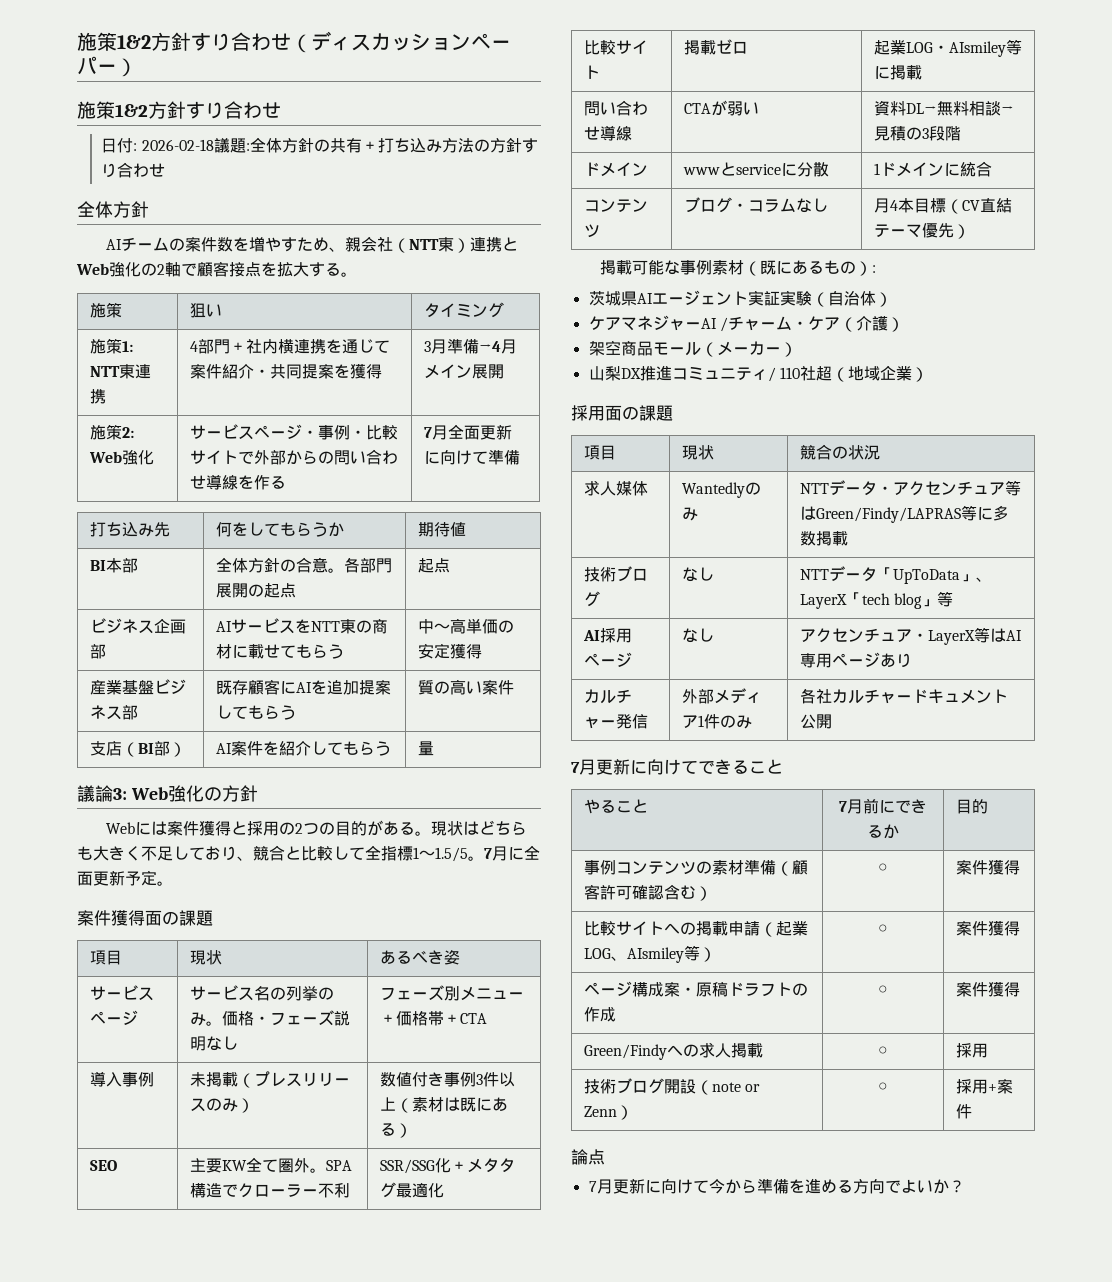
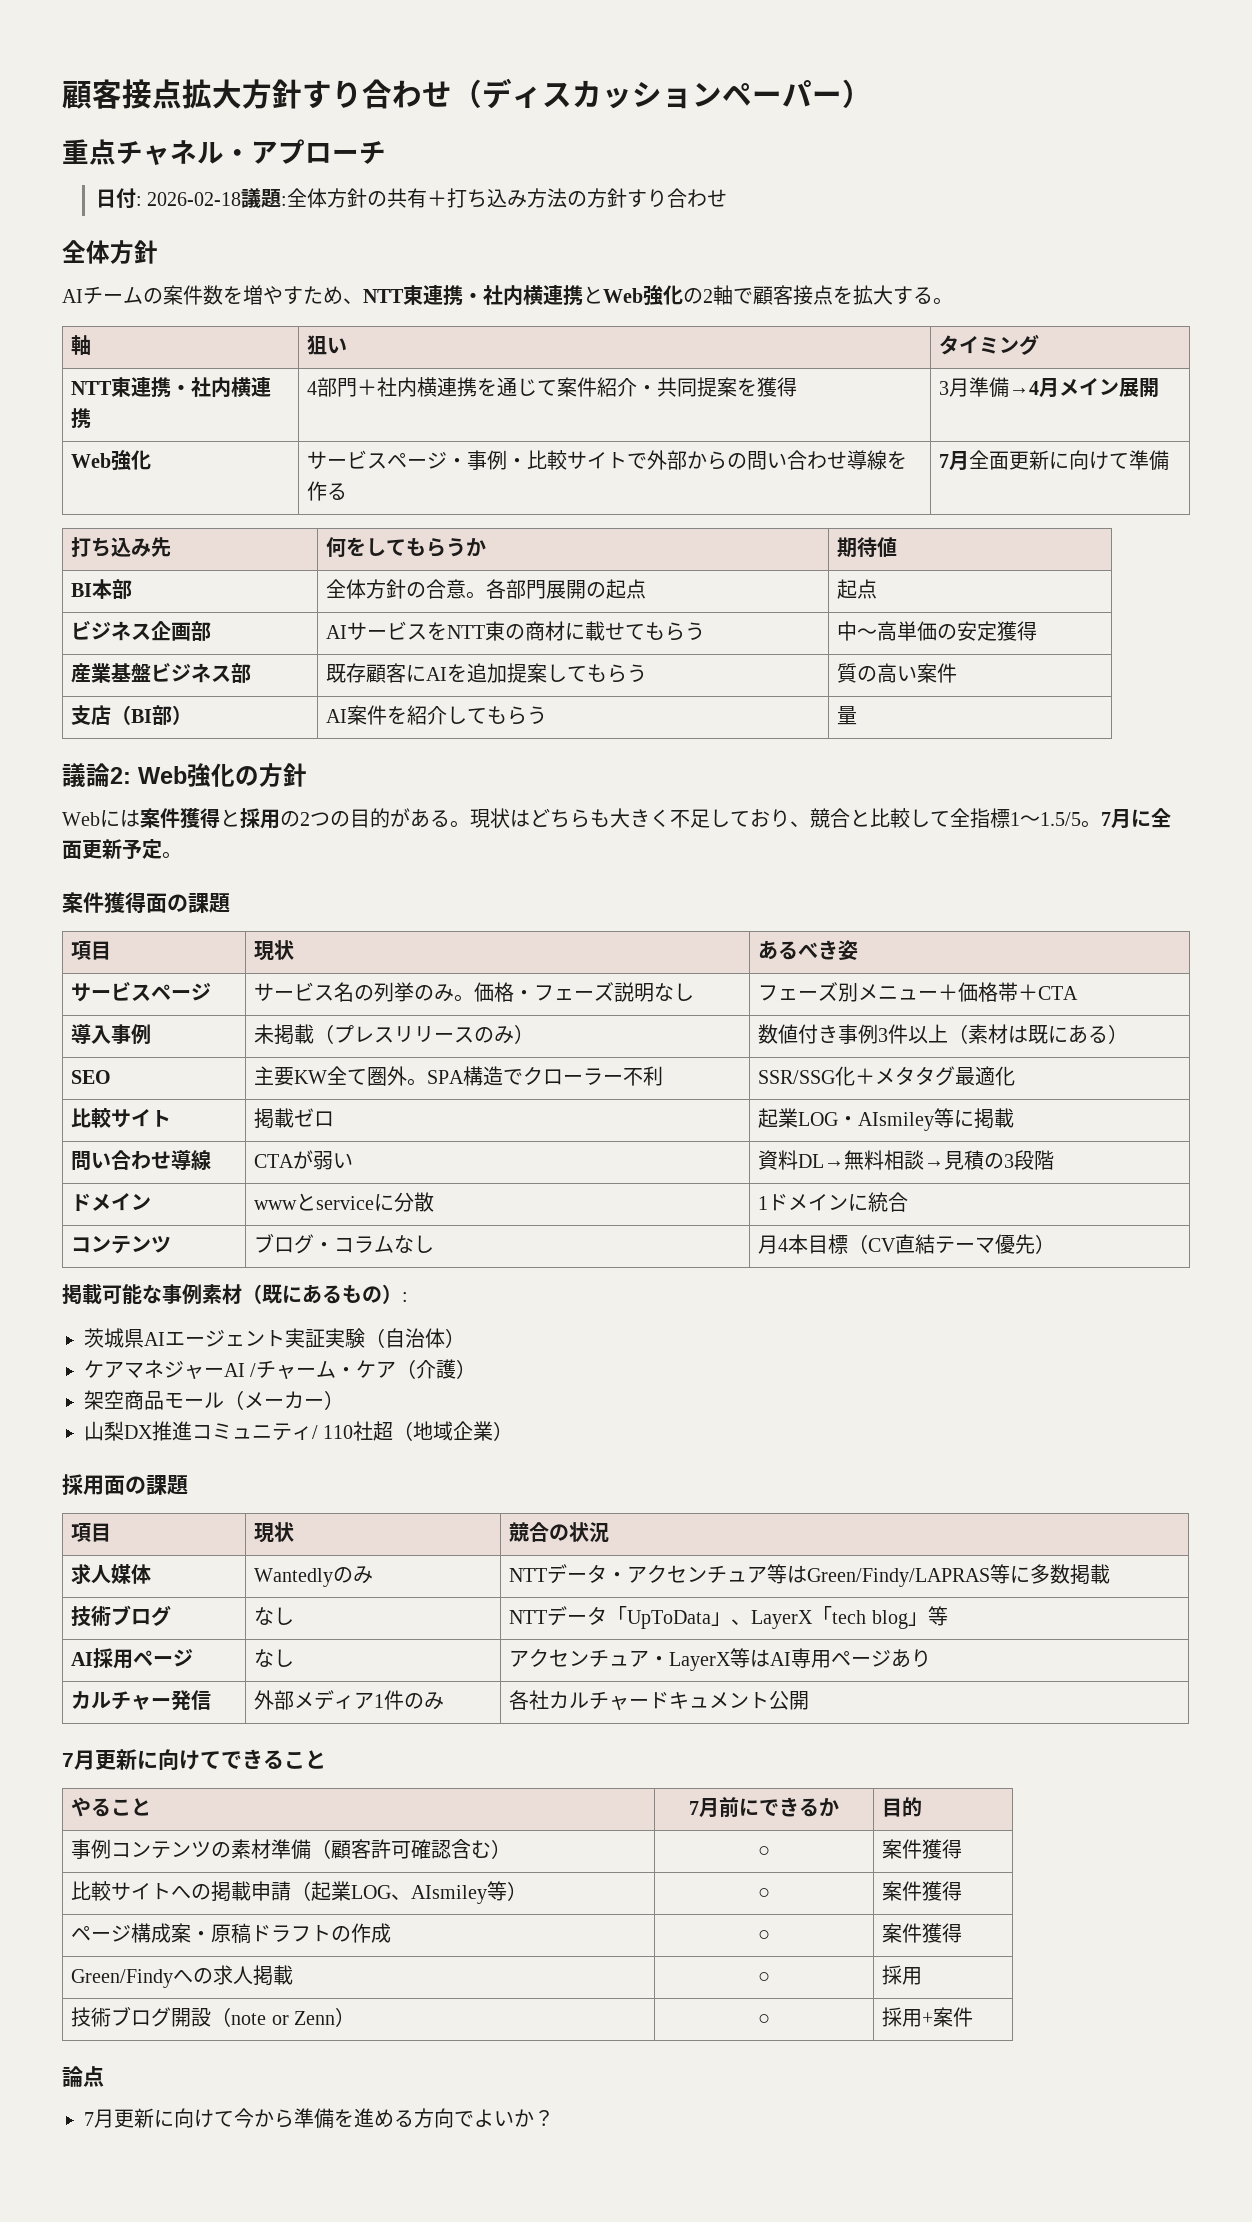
- 施策1&2方針すり合わせ（ディスカッションペーパー）
- 施策1&2方針すり合わせ
+ 顧客接点拡大方針すり合わせ（ディスカッションペーパー）
+ 重点チャネル・アプローチ
- AIチームの案件数を増やすため、親会社（NTT東）連携とWeb強化の2軸で顧客接点を拡大する。
+ AIチームの案件数を増やすため、NTT東連携・社内横連携とWeb強化の2軸で顧客接点を拡大する。
- 施策 | 狙い | タイミング
+ 軸 | 狙い | タイミング
- 施策1: NTT東連携 | 4部門＋社内横連携を通じて案件紹介・共同提案を獲得 | 3月準備→4月メイン展開
+ NTT東連携・社内横連携 | 4部門＋社内横連携を通じて案件紹介・共同提案を獲得 | 3月準備→4月メイン展開
- 施策2: Web強化 | サービスページ・事例・比較サイトで外部からの問い合わせ導線を作る | 7月全面更新に向けて準備
+ Web強化 | サービスページ・事例・比較サイトで外部からの問い合わせ導線を作る | 7月全面更新に向けて準備
- 議論3: Web強化の方針
+ 議論2: Web強化の方針

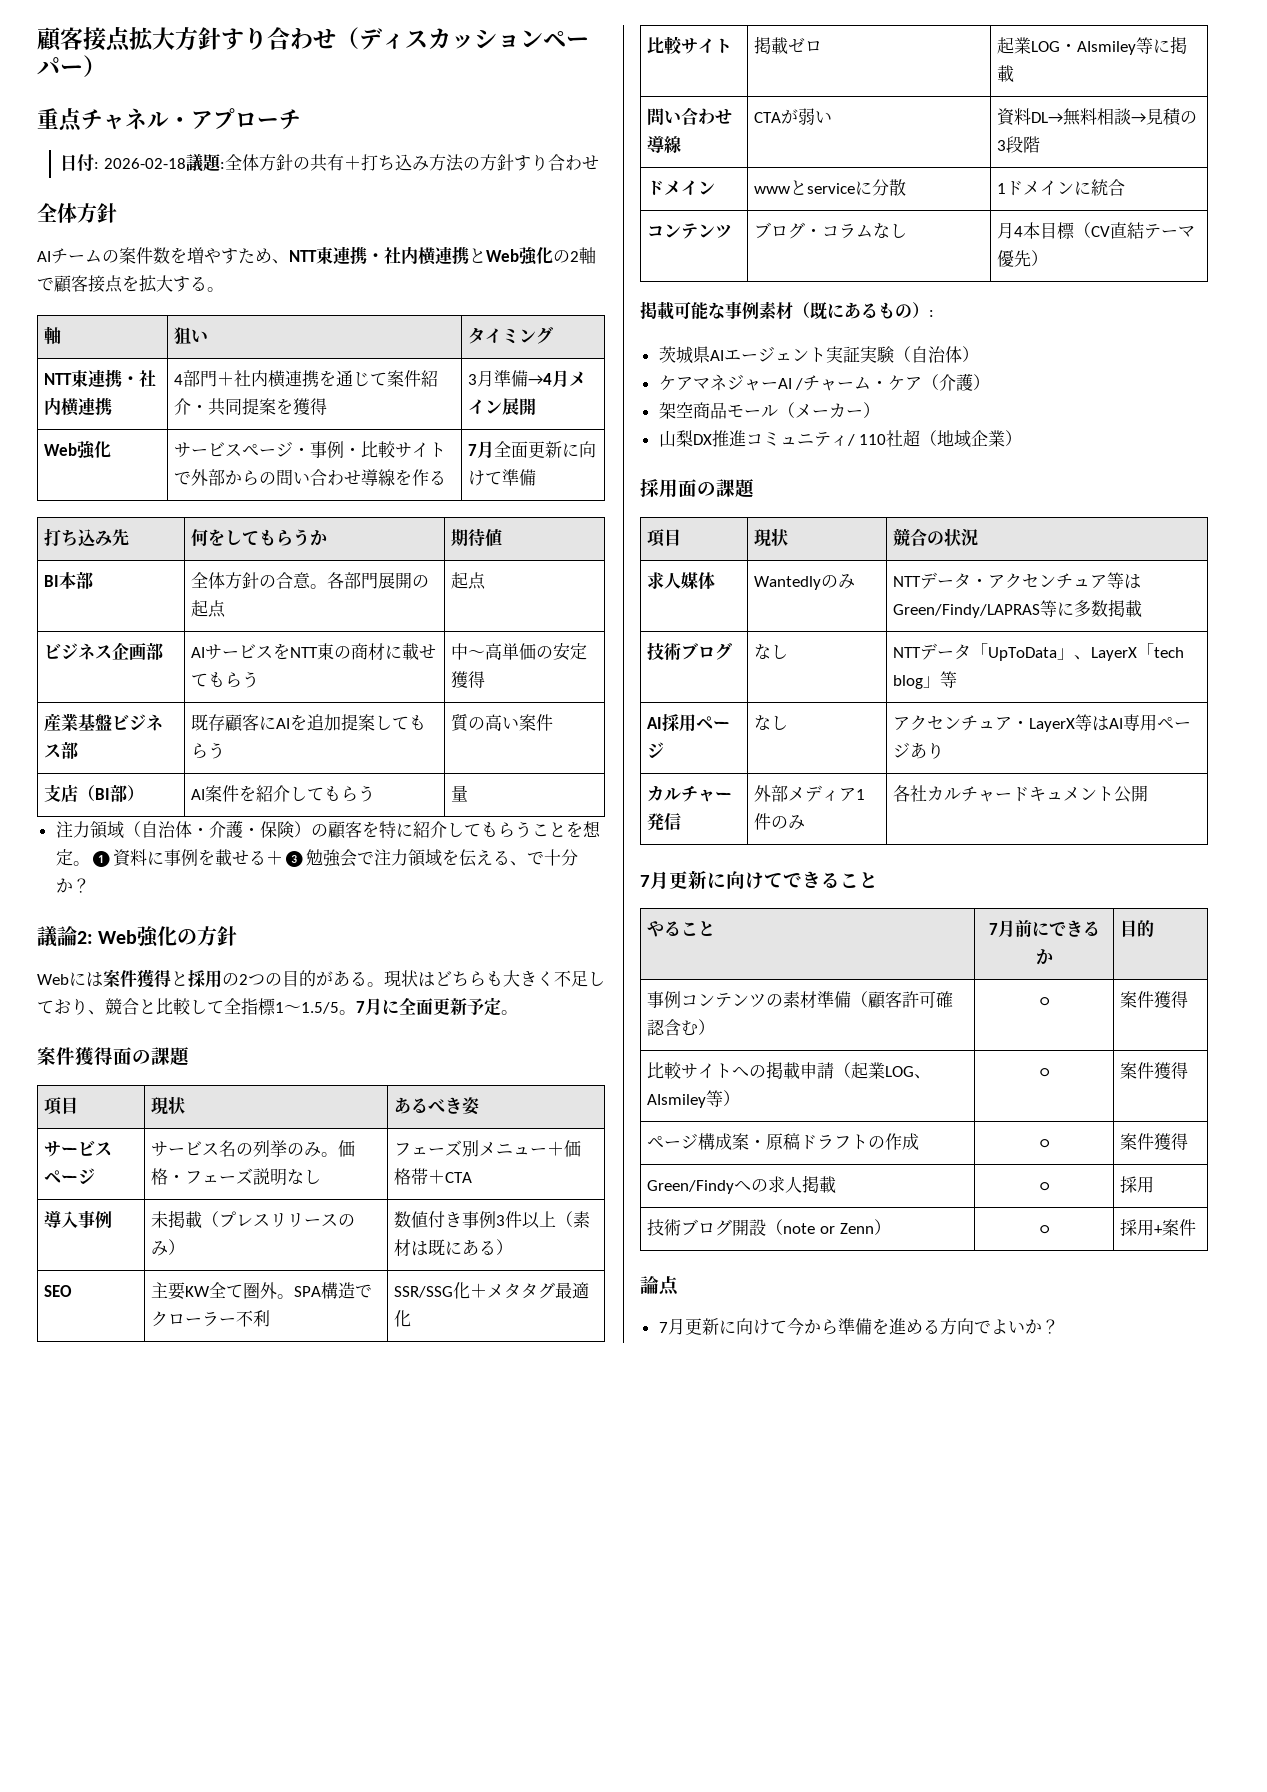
+ 注力領域（自治体・介護・保険）の顧客を特に紹介してもらうことを想定。❶資料に事例を載せる＋❸勉強会で注力領域を伝える、で十分か？

